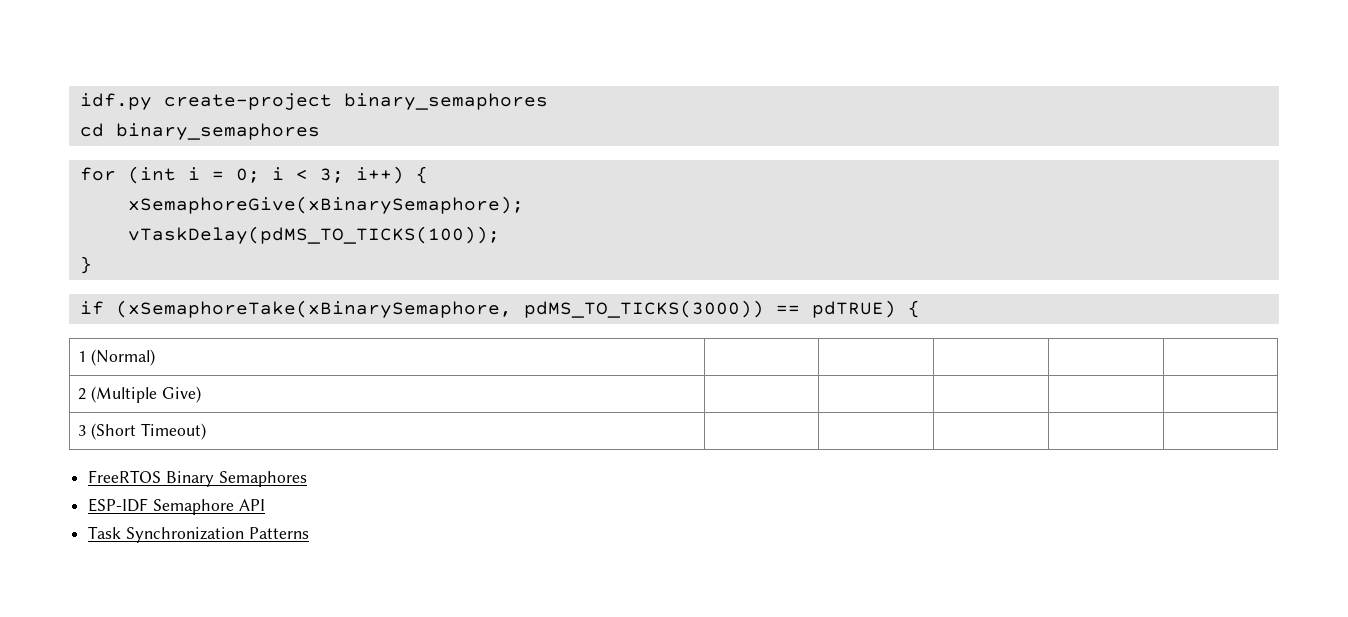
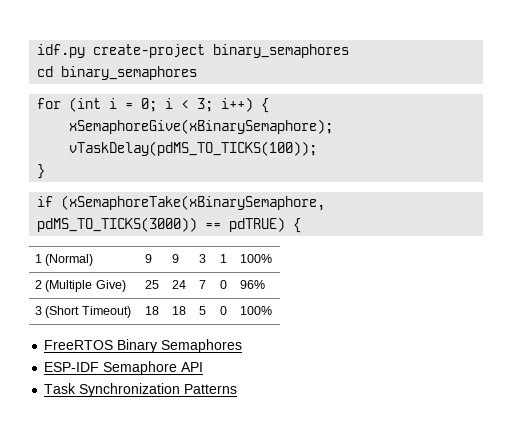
- 1 (Normal) | | | | |
- 2 (Multiple Give) | | | | |
- 3 (Short Timeout) | | | | |
+ 1 (Normal) | 9 | 9 | 3 | 1 | 100%
+ 2 (Multiple Give) | 25 | 24 | 7 | 0 | 96%
+ 3 (Short Timeout) | 18 | 18 | 5 | 0 | 100%

